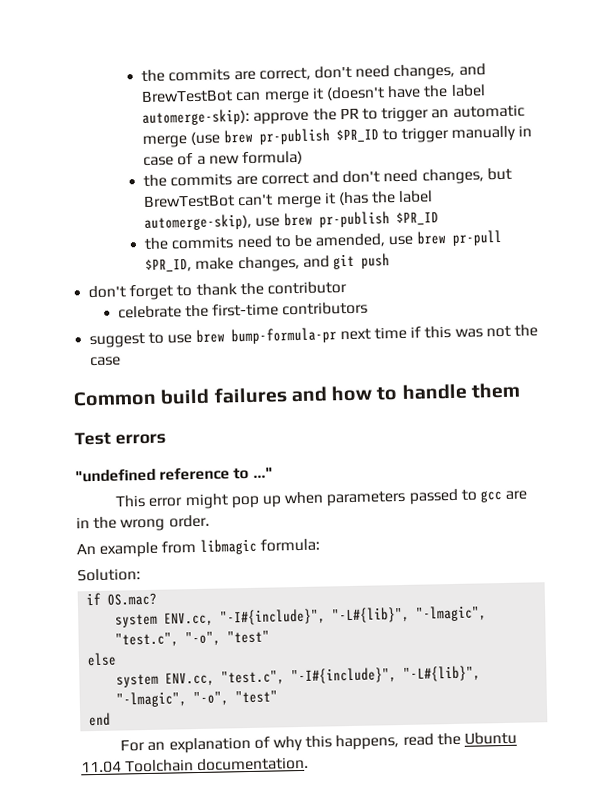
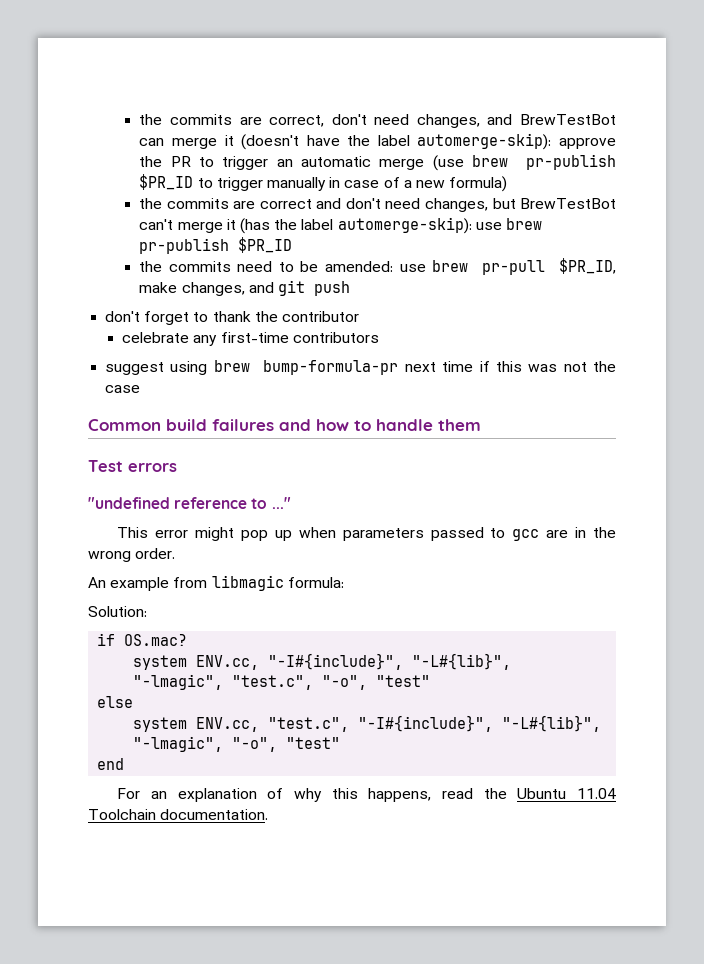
- the commits are correct and don't need changes, but BrewTestBot can't merge it (has the label automerge-skip), use brew pr-publish $PR_ID
+ the commits are correct and don't need changes, but BrewTestBot can't merge it (has the label automerge-skip): use brew pr-publish $PR_ID
- the commits need to be amended, use brew pr-pull $PR_ID, make changes, and git push
+ the commits need to be amended: use brew pr-pull $PR_ID, make changes, and git push
- celebrate the first-time contributors
+ celebrate any first-time contributors
- suggest to use brew bump-formula-pr next time if this was not the case
+ suggest using brew bump-formula-pr next time if this was not the case

